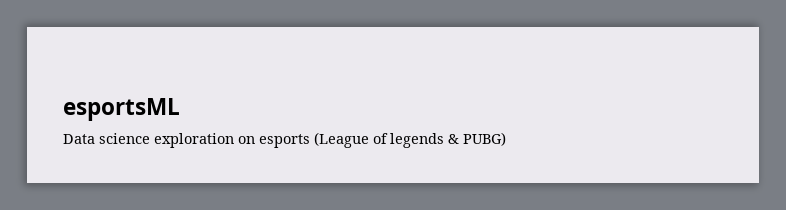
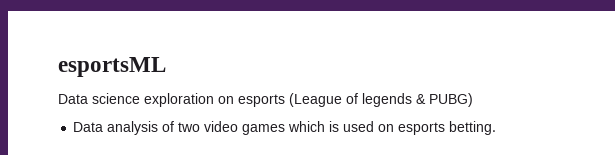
+ Data analysis of two video games which is used on esports betting.

